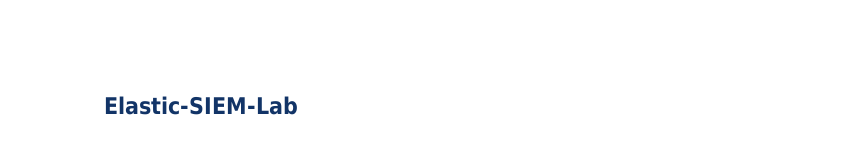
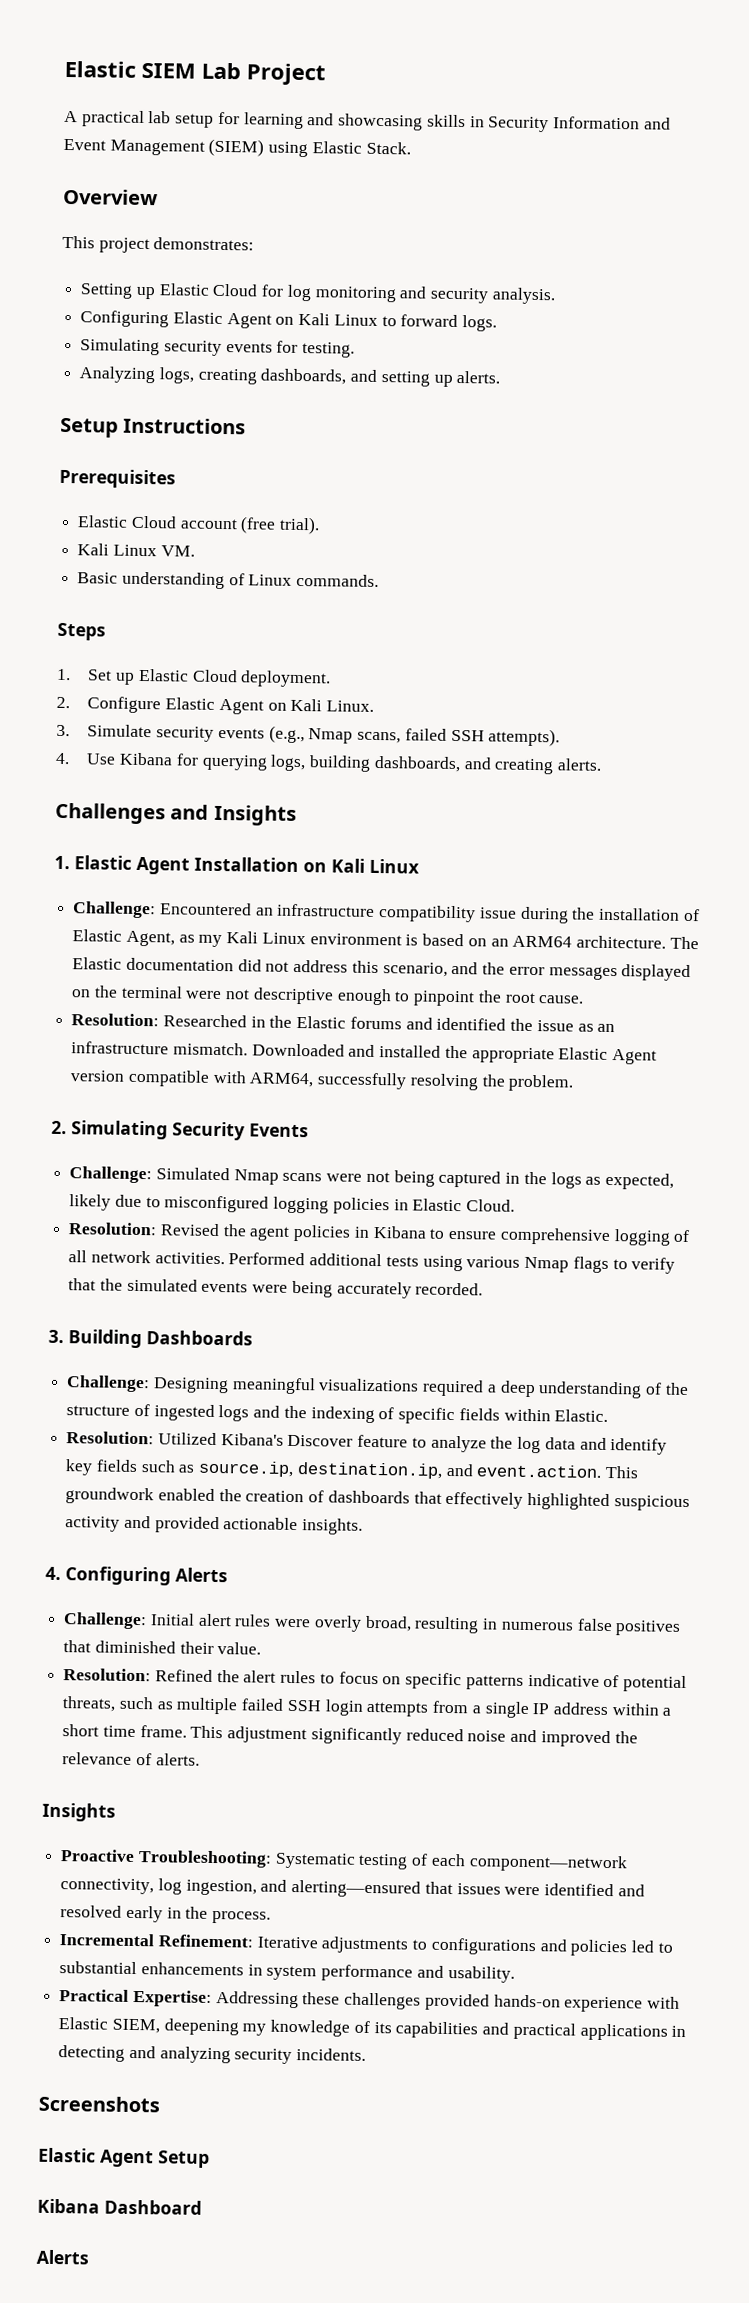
- Elastic-SIEM-Lab
+ Elastic SIEM Lab Project
+ A practical lab setup for learning and showcasing skills in Security Information and Event Management (SIEM) using Elastic Stack.
+ Overview
+ This project demonstrates:
+ Setting up Elastic Cloud for log monitoring and security analysis.
+ Configuring Elastic Agent on Kali Linux to forward logs.
+ Simulating security events for testing.
+ Analyzing logs, creating dashboards, and setting up alerts.
+ Setup Instructions
+ Prerequisites
+ Elastic Cloud account (free trial).
+ Kali Linux VM.
+ Basic understanding of Linux commands.
+ Steps
+ 1. Set up Elastic Cloud deployment.
+ 2. Configure Elastic Agent on Kali Linux.
+ 3. Simulate security events (e.g., Nmap scans, failed SSH attempts).
+ 4. Use Kibana for querying logs, building dashboards, and creating alerts.
+ Challenges and Insights
+ 1. Elastic Agent Installation on Kali Linux
+ Challenge: Encountered an infrastructure compatibility issue during the installation of Elastic Agent, as my Kali Linux environment is based on an ARM64 architecture. The Elastic documentation did not address this scenario, and the error messages displayed on the terminal were not descriptive enough to pinpoint the root cause.
+ Resolution: Researched in the Elastic forums and identified the issue as an infrastructure mismatch. Downloaded and installed the appropriate Elastic Agent version compatible with ARM64, successfully resolving the problem.
+ 2. Simulating Security Events
+ Challenge: Simulated Nmap scans were not being captured in the logs as expected, likely due to misconfigured logging policies in Elastic Cloud.
+ Resolution: Revised the agent policies in Kibana to ensure comprehensive logging of all network activities. Performed additional tests using various Nmap flags to verify that the simulated events were being accurately recorded.
+ 3. Building Dashboards
+ Challenge: Designing meaningful visualizations required a deep understanding of the structure of ingested logs and the indexing of specific fields within Elastic.
+ Resolution: Utilized Kibana's Discover feature to analyze the log data and identify key fields such as source.ip, destination.ip, and event.action. This groundwork enabled the creation of dashboards that effectively highlighted suspicious activity and provided actionable insights.
+ 4. Configuring Alerts
+ Challenge: Initial alert rules were overly broad, resulting in numerous false positives that diminished their value.
+ Resolution: Refined the alert rules to focus on specific patterns indicative of potential threats, such as multiple failed SSH login attempts from a single IP address within a short time frame. This adjustment significantly reduced noise and improved the relevance of alerts.
+ Insights
+ Proactive Troubleshooting: Systematic testing of each component—network connectivity, log ingestion, and alerting—ensured that issues were identified and resolved early in the process.
+ Incremental Refinement: Iterative adjustments to configurations and policies led to substantial enhancements in system performance and usability.
+ Practical Expertise: Addressing these challenges provided hands-on experience with Elastic SIEM, deepening my knowledge of its capabilities and practical applications in detecting and analyzing security incidents.
+ Screenshots
+ Elastic Agent Setup
+ Kibana Dashboard
+ Alerts

